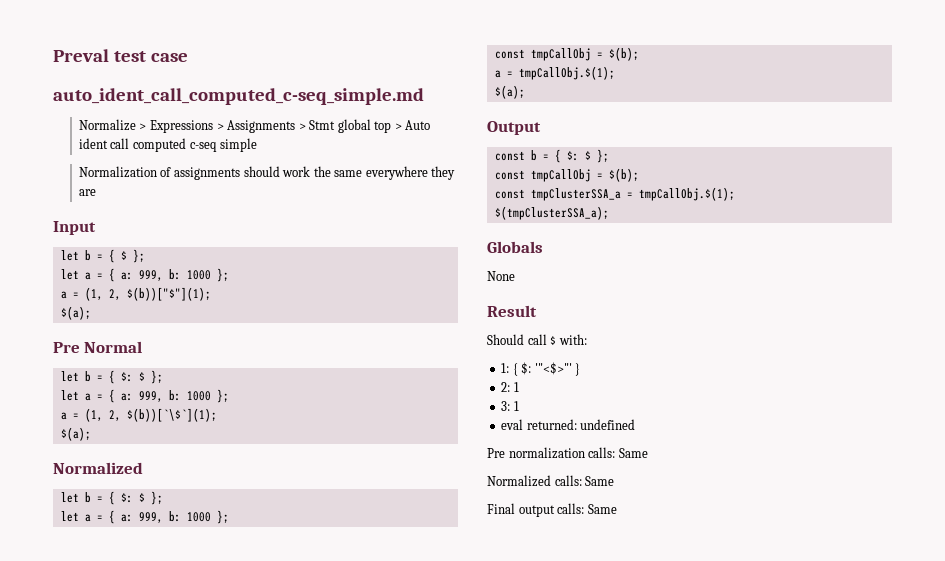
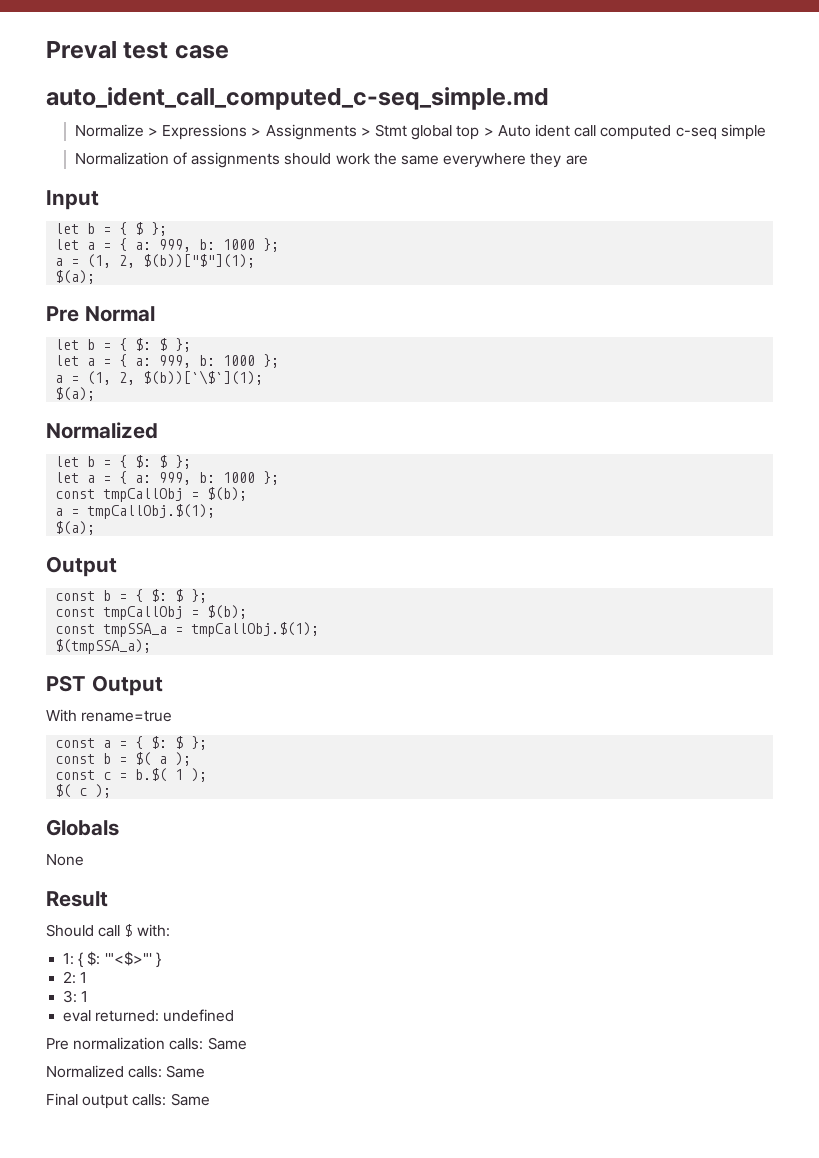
- const tmpClusterSSA_a = tmpCallObj.$(1);
- $(tmpClusterSSA_a);
+ const tmpSSA_a = tmpCallObj.$(1);
+ $(tmpSSA_a);
+ PST Output
+ With rename=true
+ const a = { $: $ };
+ const b = $( a );
+ const c = b.$( 1 );
+ $( c );

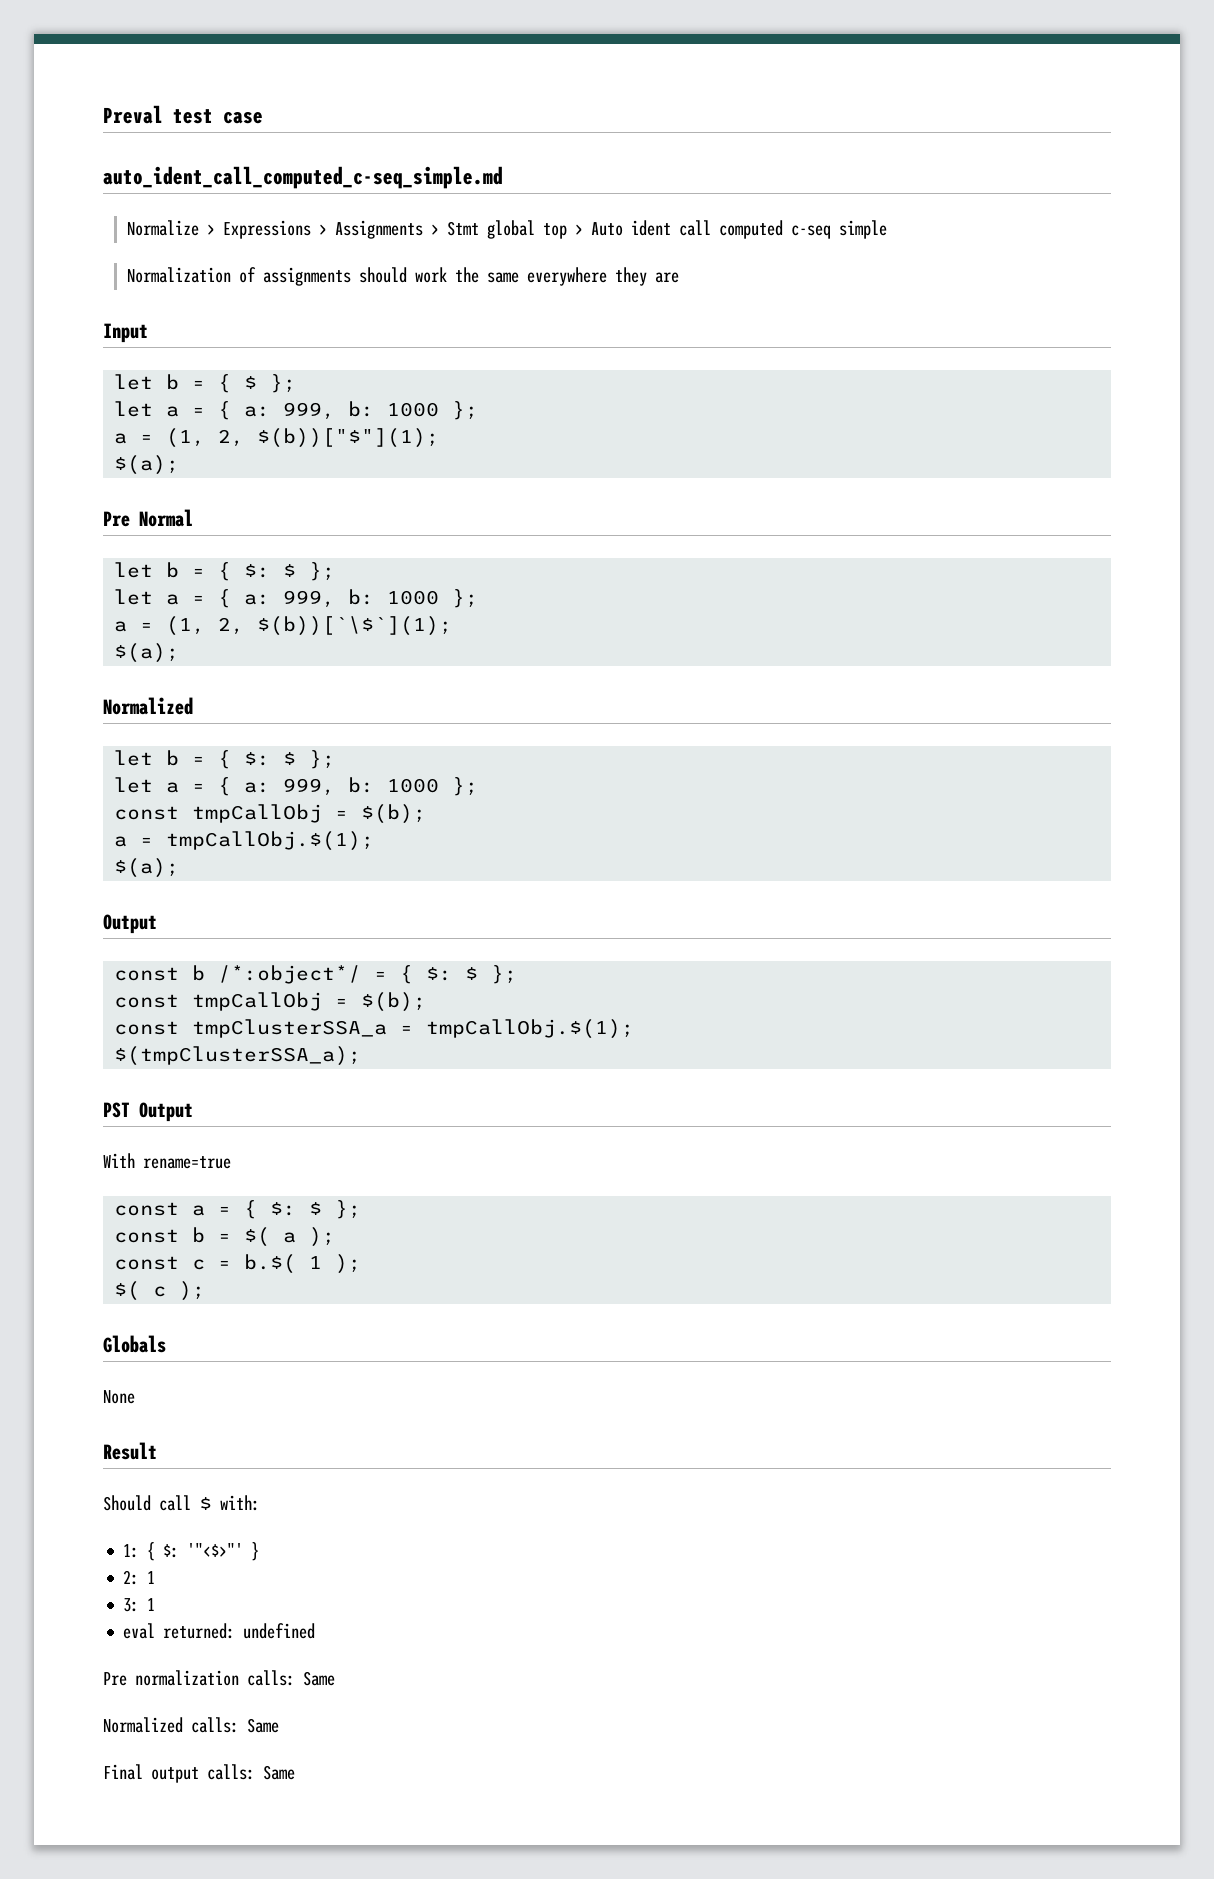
- const b = { $: $ };
+ const b /*:object*/ = { $: $ };
- const tmpSSA_a = tmpCallObj.$(1);
- $(tmpSSA_a);
+ const tmpClusterSSA_a = tmpCallObj.$(1);
+ $(tmpClusterSSA_a);

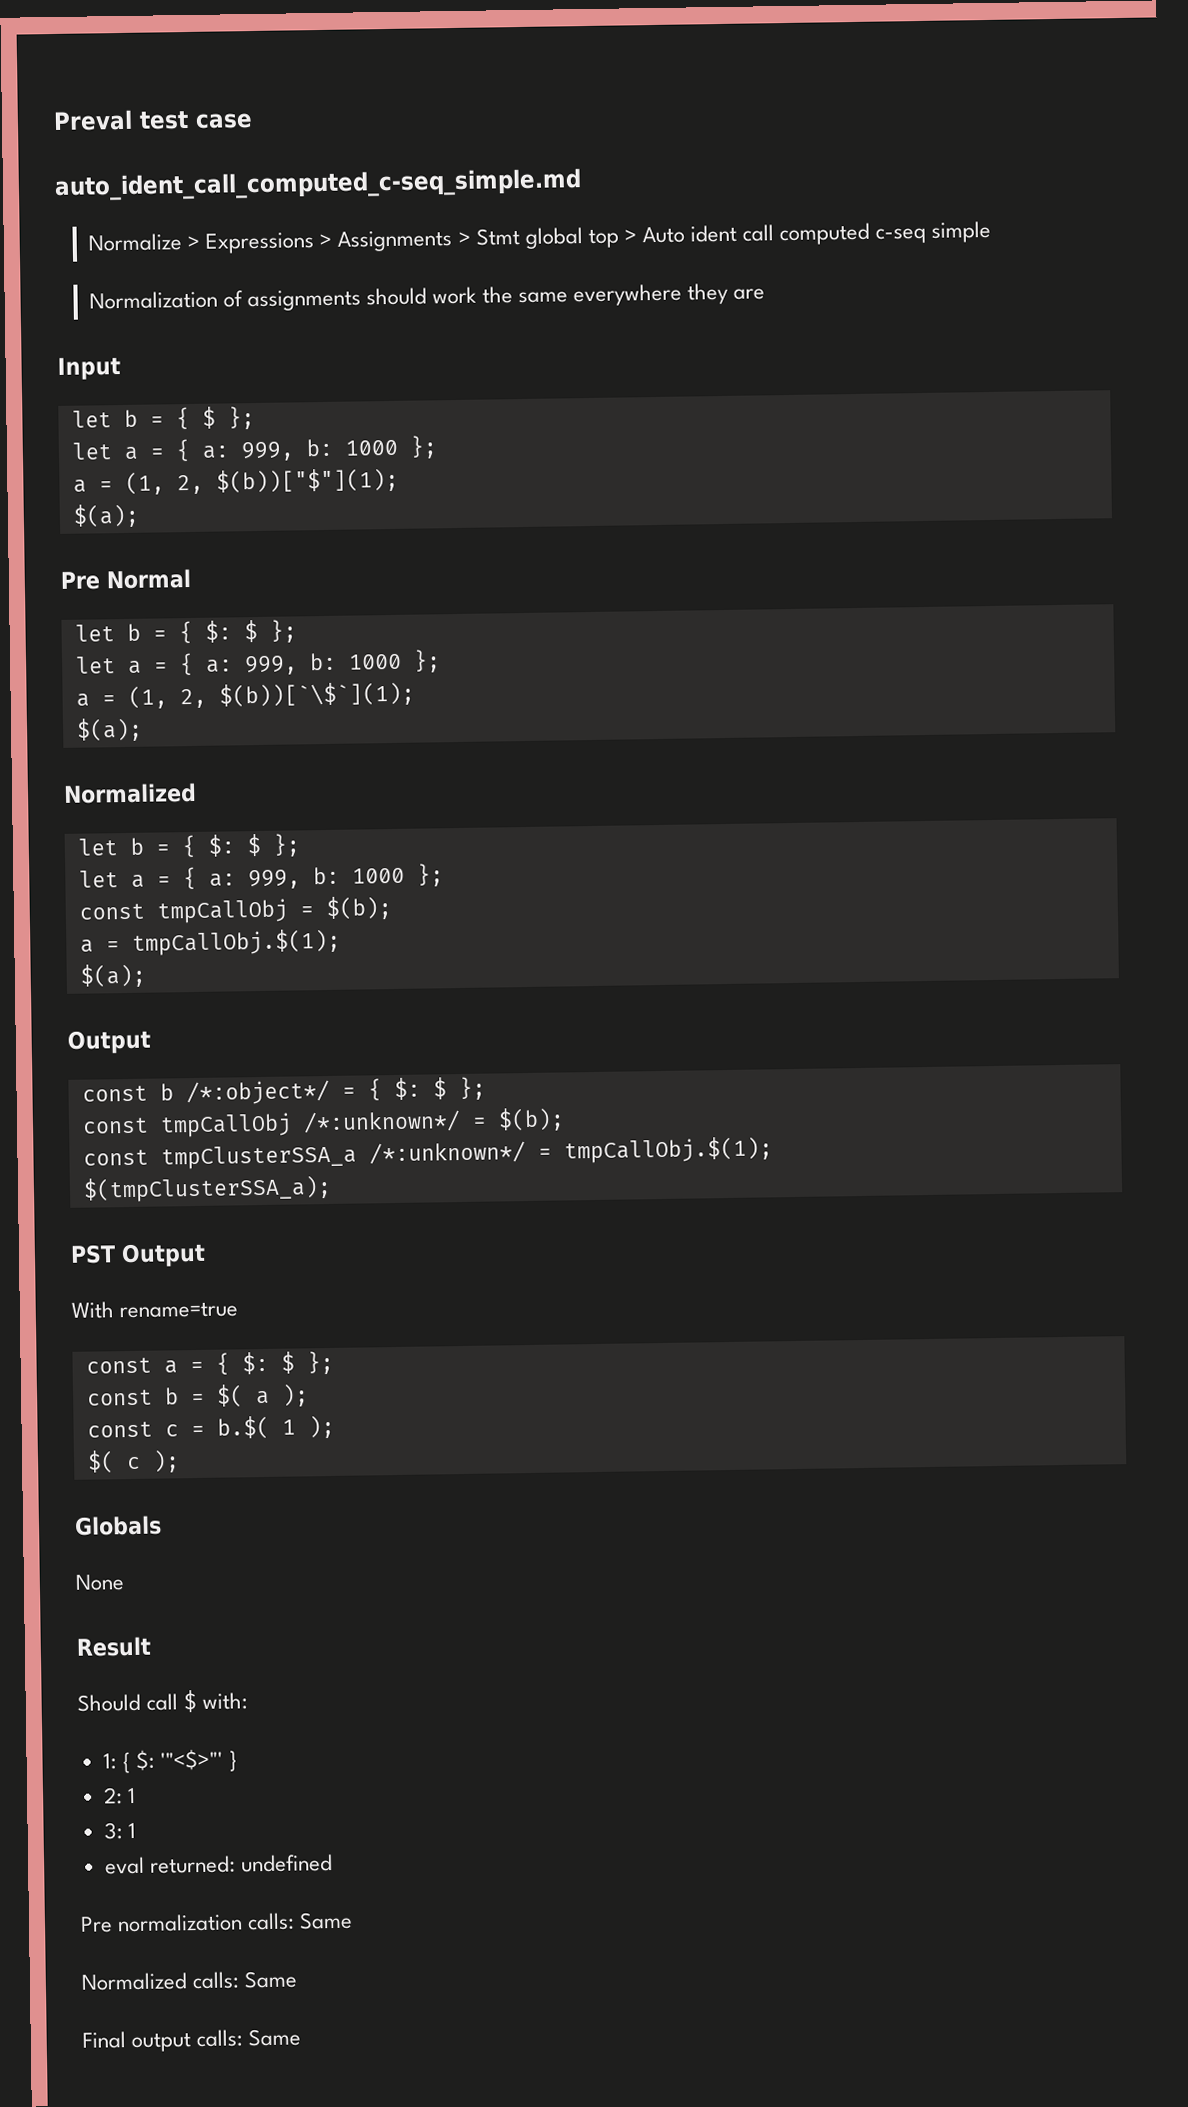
  const b /*:object*/ = { $: $ };
- const tmpCallObj = $(b);
+ const tmpCallObj /*:unknown*/ = $(b);
- const tmpClusterSSA_a = tmpCallObj.$(1);
+ const tmpClusterSSA_a /*:unknown*/ = tmpCallObj.$(1);

